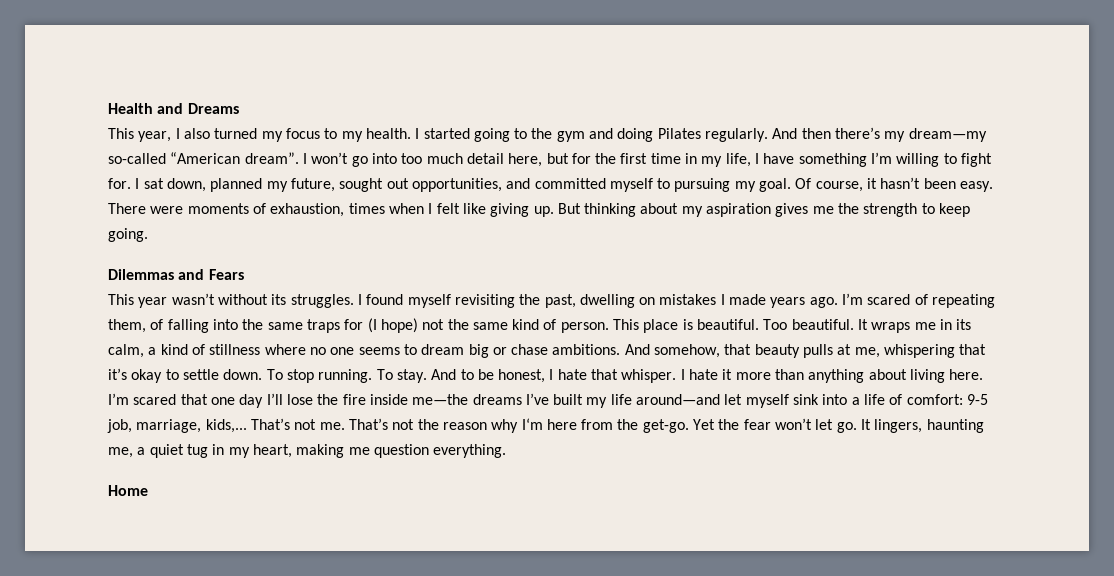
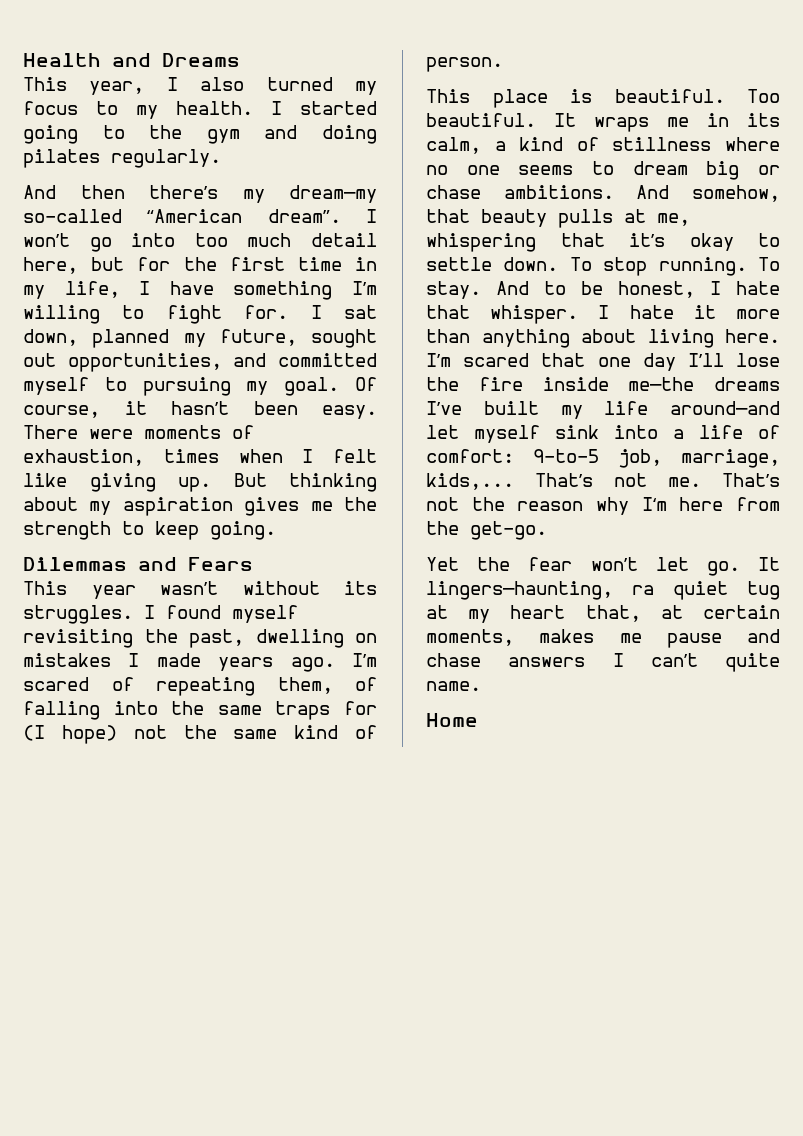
- I started going to the gym and doing Pilates regularly. And then there’s my dream—my so-called “American dream”.
+ I started going to the gym and doing pilates regularly.
+ And then there’s my dream—my so-called “American dream”.
- I’m scared of repeating them, of falling into the same traps for (I hope) not the same kind of person. This place is beautiful.
+ I’m scared of repeating them, of falling into the same traps for (I hope) not the same kind of person.
+ This place is beautiful.
- I’m scared that one day I’ll lose the fire inside me—the dreams I’ve built my life around—and let myself sink into a life of comfort: 9-5 job, marriage, kids,...
+ I’m scared that one day I’ll lose the fire inside me—the dreams I’ve built my life around—and let myself sink into a life of comfort: 9-to-5 job, marriage, kids,...
- That’s not the reason why I‘m here from the get-go. Yet the fear won’t let go.
+ That’s not the reason why I‘m here from the get-go.
+ Yet the fear won’t let go.
- It lingers, haunting me, a quiet tug in my heart, making me question everything.
+ It lingers—haunting, ra quiet tug at my heart that, at certain moments, makes me pause and chase answers I can’t quite name.

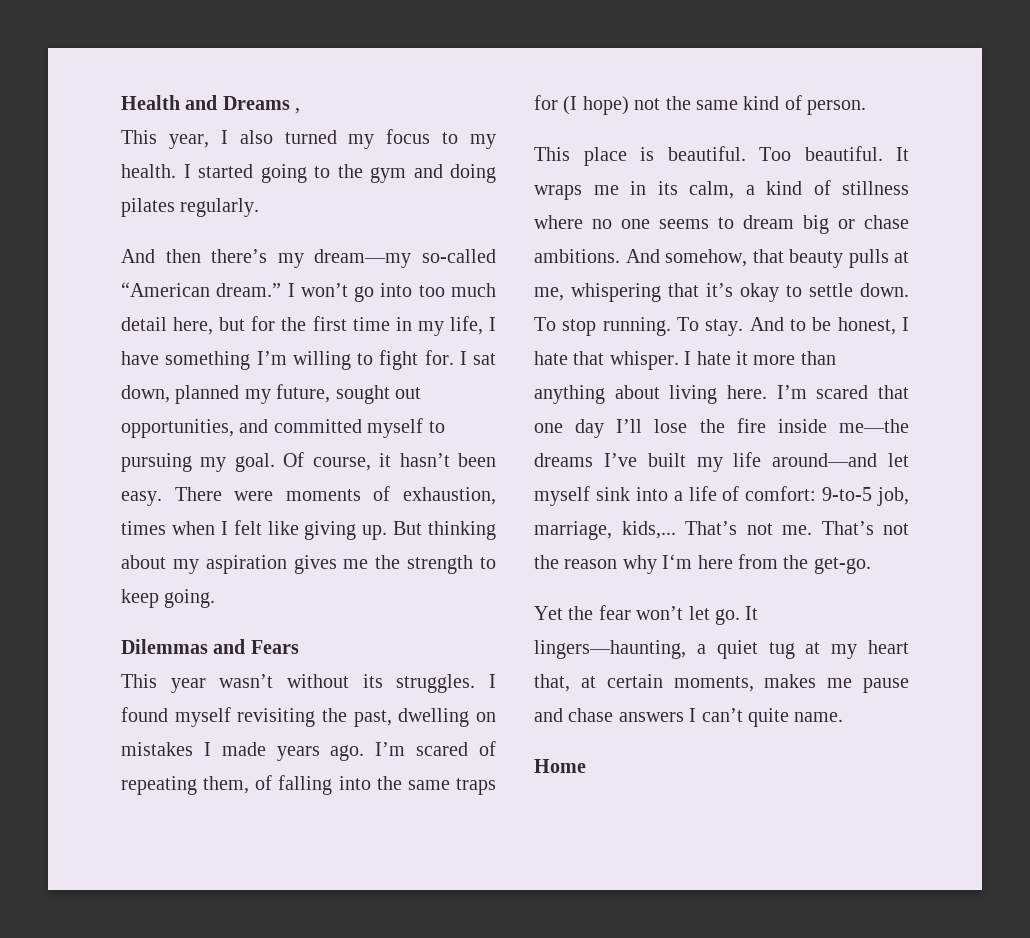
- Health and Dreams
+ Health and Dreams ,
- And then there’s my dream—my so-called “American dream”.
+ And then there’s my dream—my so-called “American dream.”
- It lingers—haunting, ra quiet tug at my heart that, at certain moments, makes me pause and chase answers I can’t quite name.
+ It lingers—haunting, a quiet tug at my heart that, at certain moments, makes me pause and chase answers I can’t quite name.

